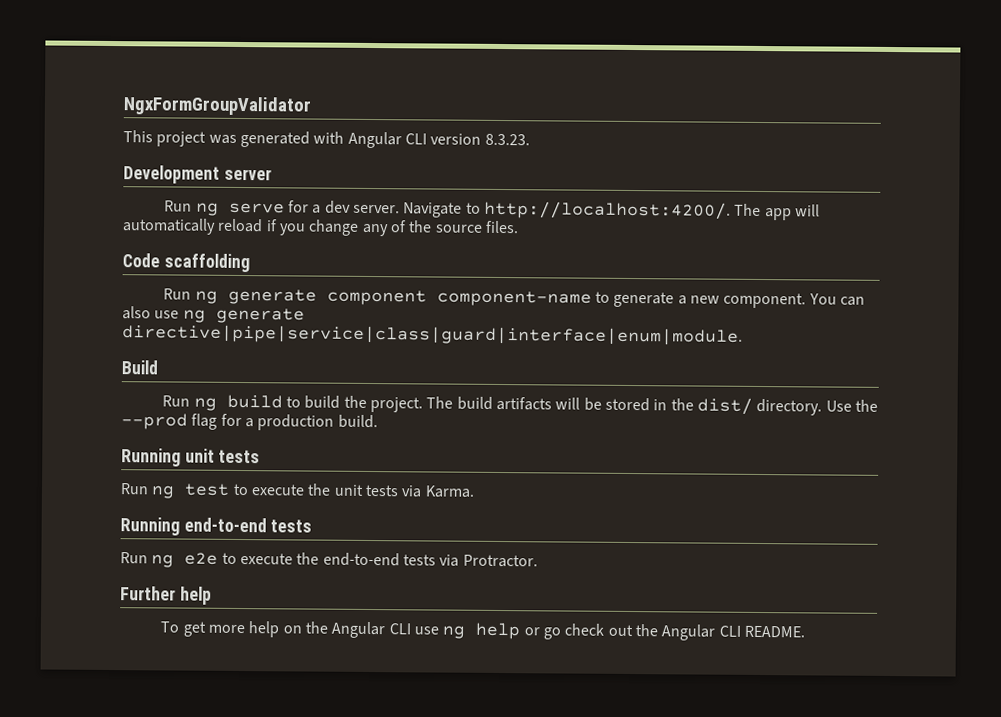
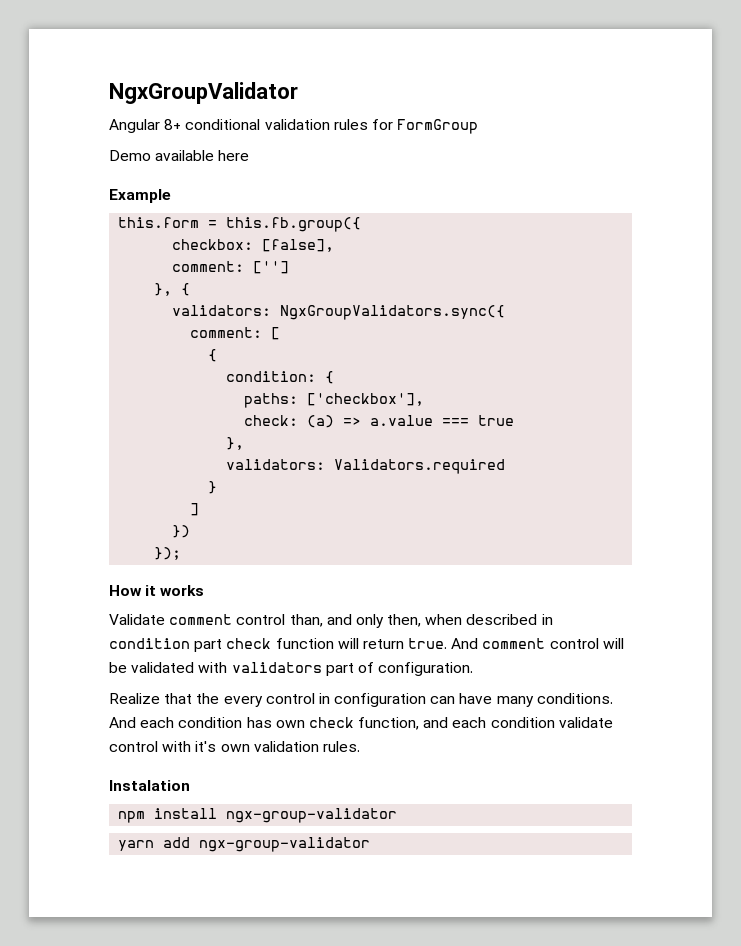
- NgxFormGroupValidator
- This project was generated with Angular CLI version 8.3.23.
- Development server
- Run ng serve for a dev server. Navigate to http://localhost:4200/. The app will automatically reload if you change any of the source files.
- Code scaffolding
- Run ng generate component component-name to generate a new component. You can also use ng generate directive|pipe|service|class|guard|interface|enum|module.
- Build
- Run ng build to build the project. The build artifacts will be stored in the dist/ directory. Use the --prod flag for a production build.
- Running unit tests
- Run ng test to execute the unit tests via Karma.
- Running end-to-end tests
- Run ng e2e to execute the end-to-end tests via Protractor.
- Further help
- To get more help on the Angular CLI use ng help or go check out the Angular CLI README.
+ NgxGroupValidator
+ Angular 8+ conditional validation rules for FormGroup
+ Demo available here
+ Example
+ this.form = this.fb.group({
+ checkbox: [false],
+ comment: ['']
+ }, {
+ validators: NgxGroupValidators.sync({
+ comment: [
+ {
+ condition: {
+ paths: ['checkbox'],
+ check: (a) => a.value === true
+ },
+ validators: Validators.required
+ }
+ ]
+ })
+ });
+ How it works
+ Validate comment control than, and only then, when described in condition part check function will return true. And comment control will be validated with validators part of configuration.
+ Realize that the every control in configuration can have many conditions. And each condition has own check function, and each condition validate control with it's own validation rules.
+ Instalation
+ npm install ngx-group-validator
+ yarn add ngx-group-validator

